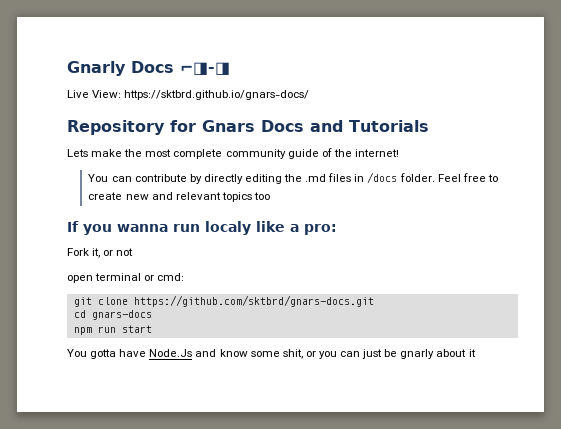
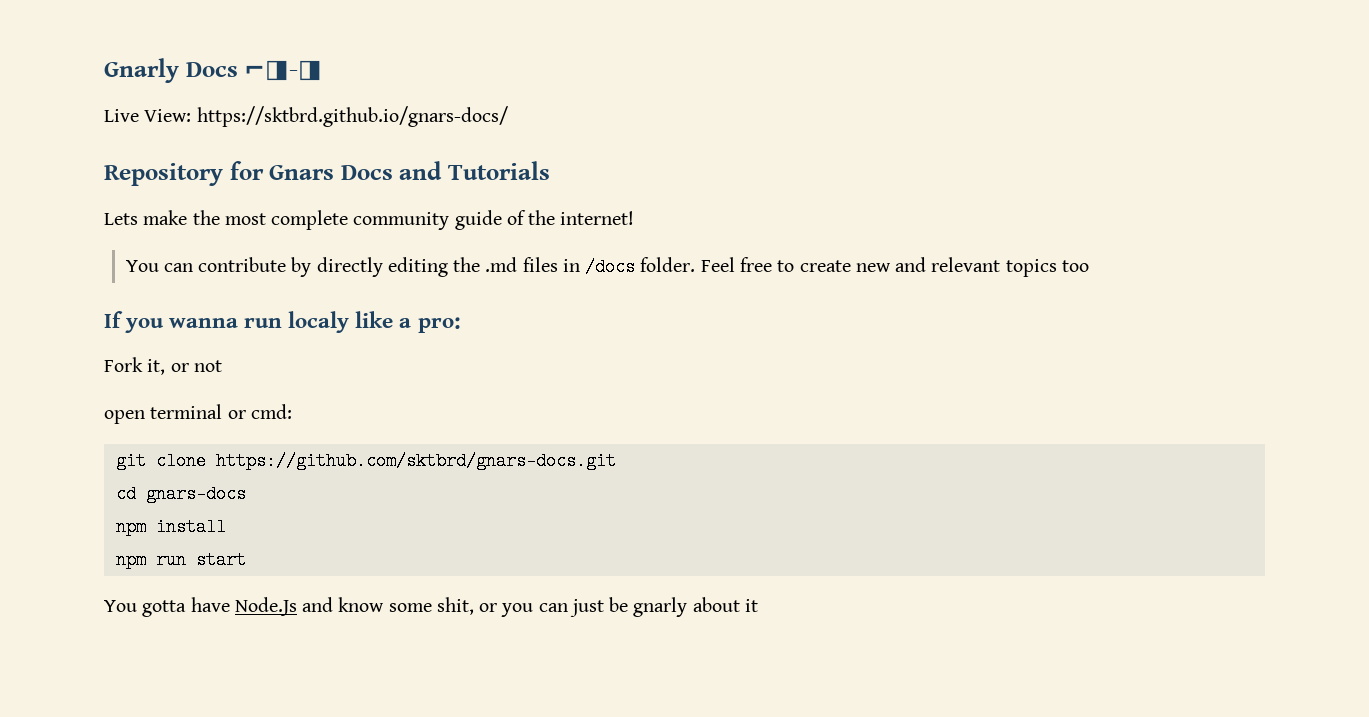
+ npm install

